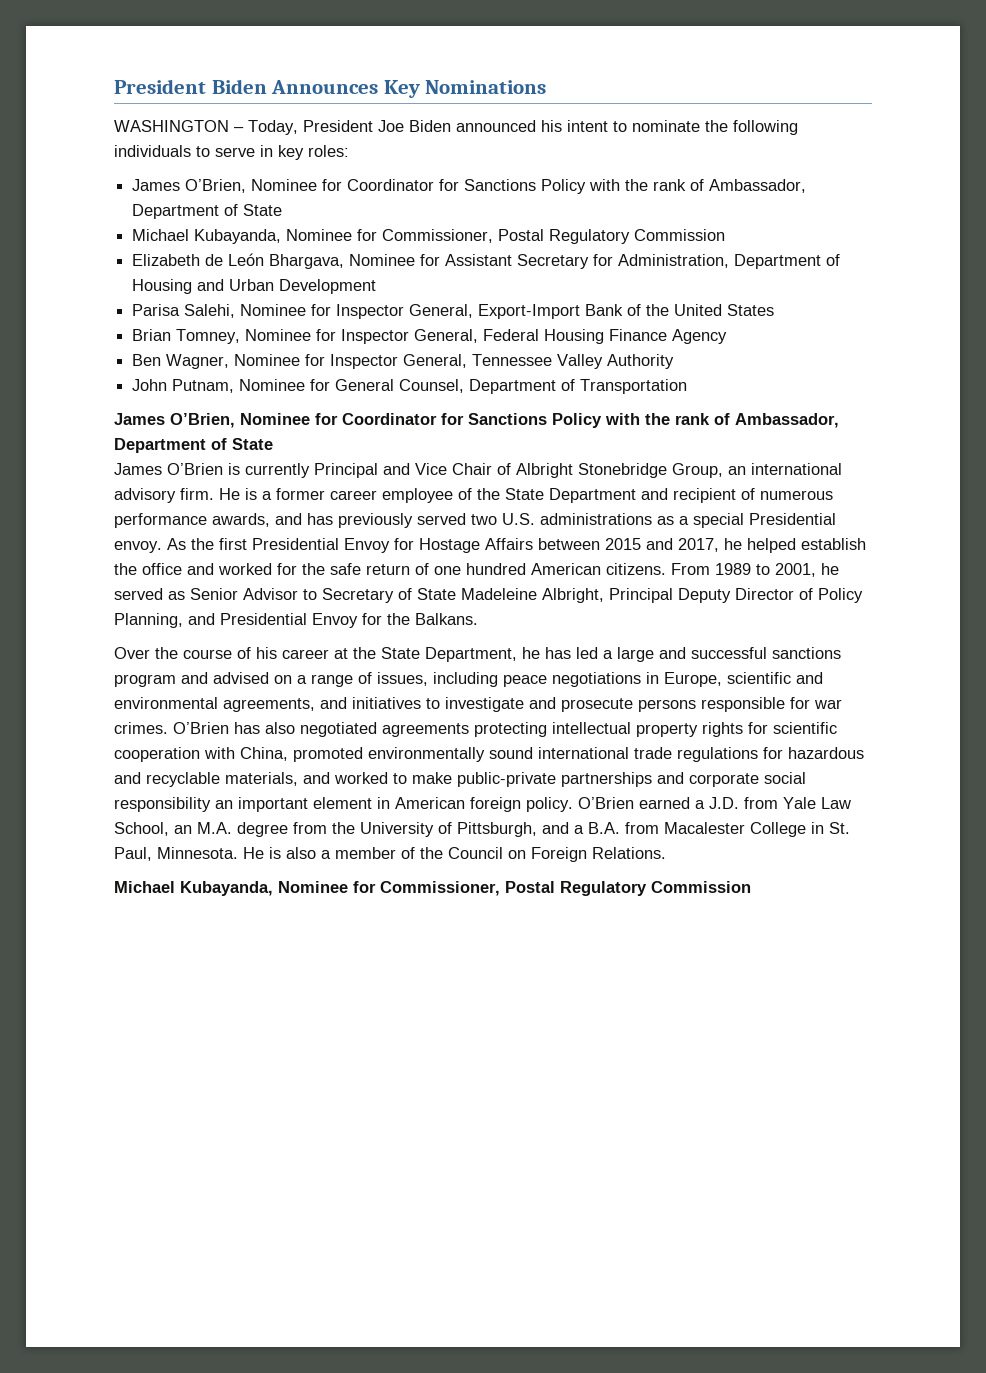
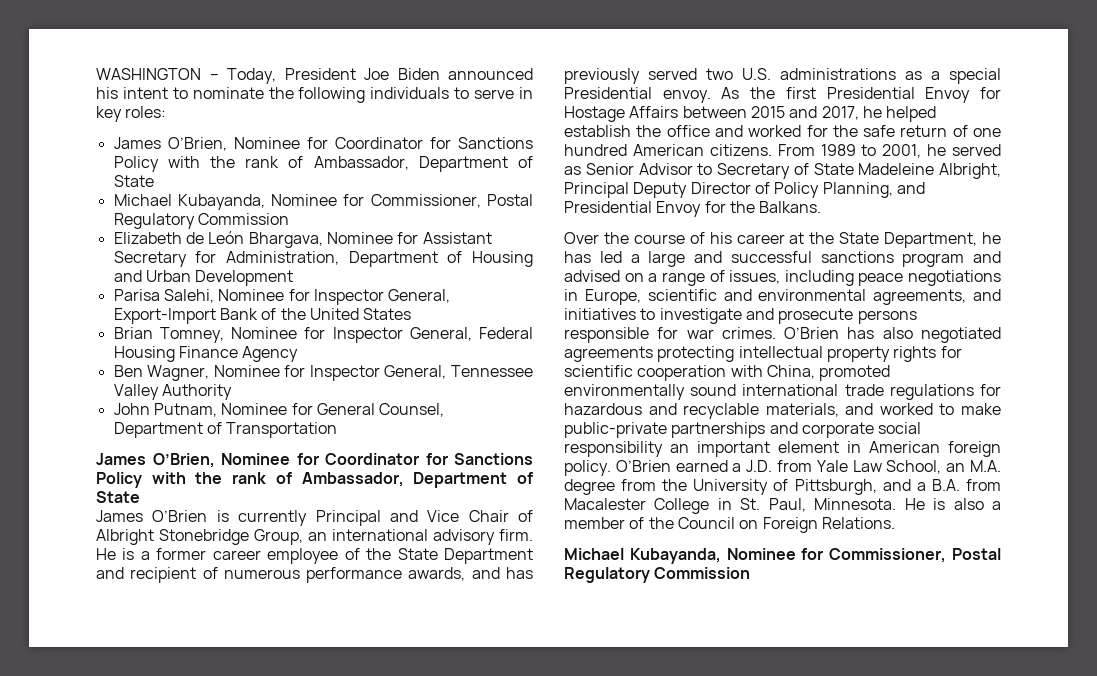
- President Biden Announces Key Nominations

